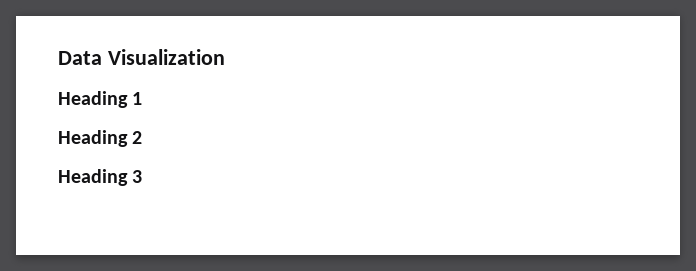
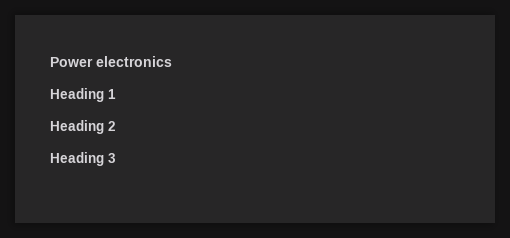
- Data Visualization
+ Power electronics

